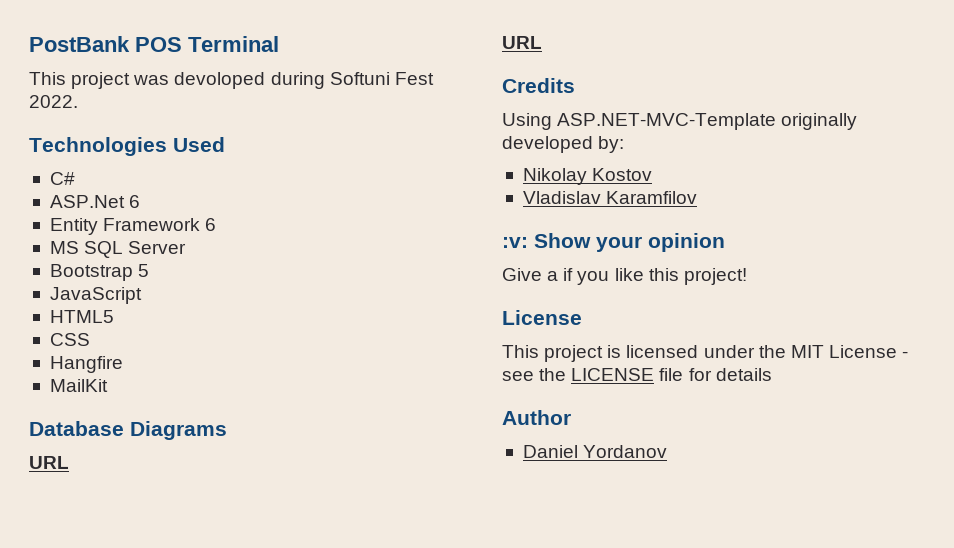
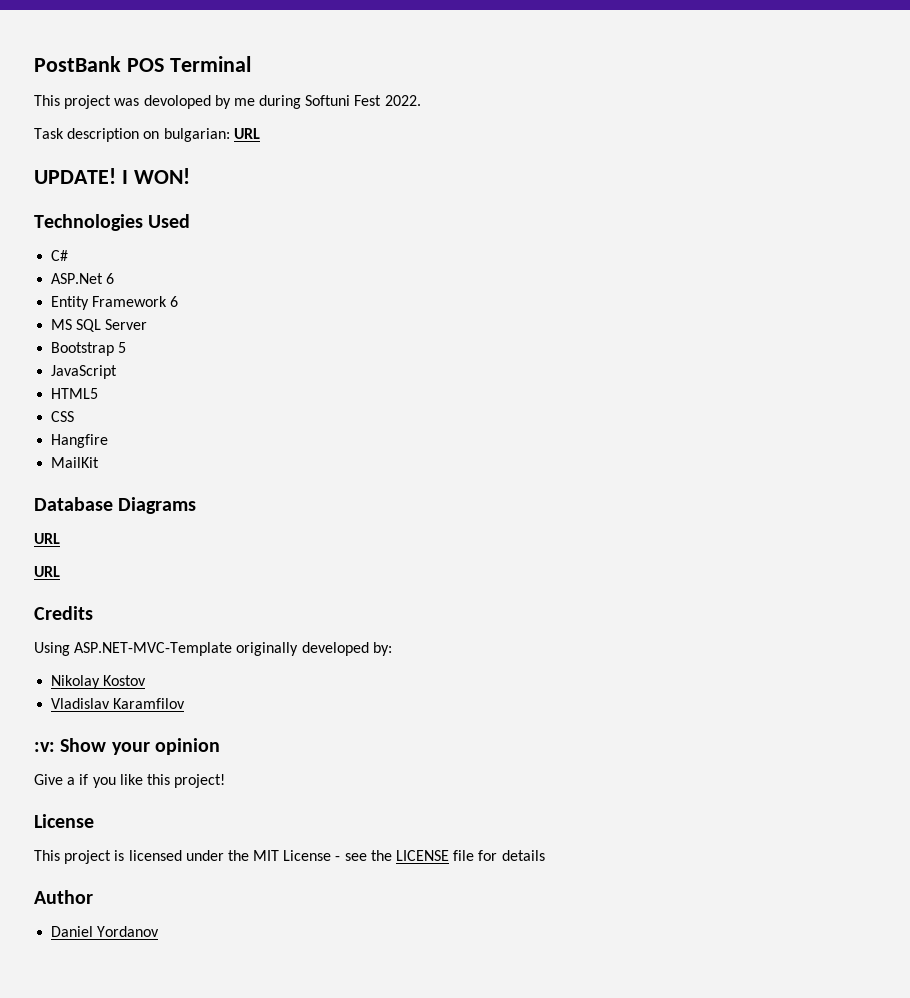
- This project was devoloped during Softuni Fest 2022.
+ This project was devoloped by me during Softuni Fest 2022.
+ Task description on bulgarian: URL
+ UPDATE! I WON!

